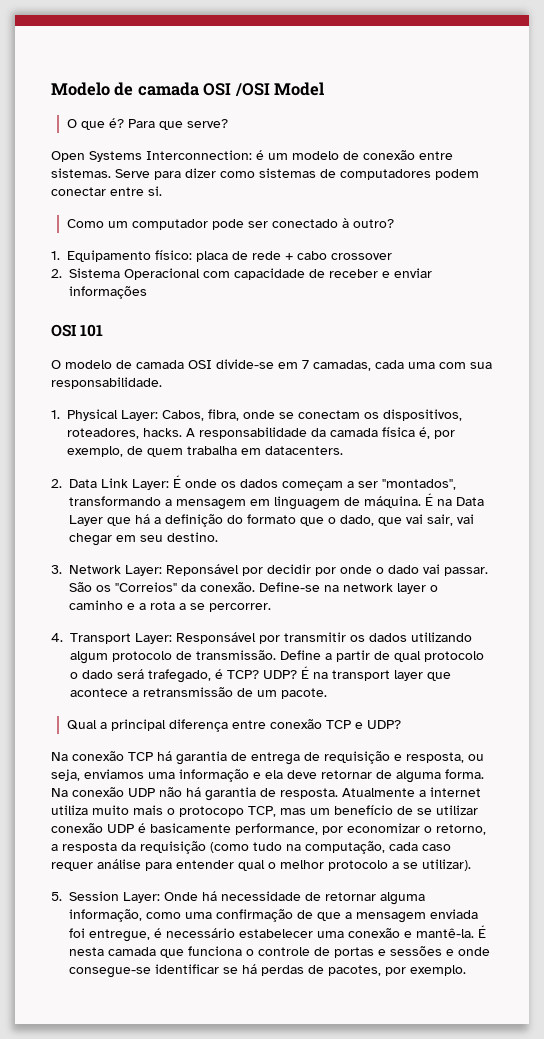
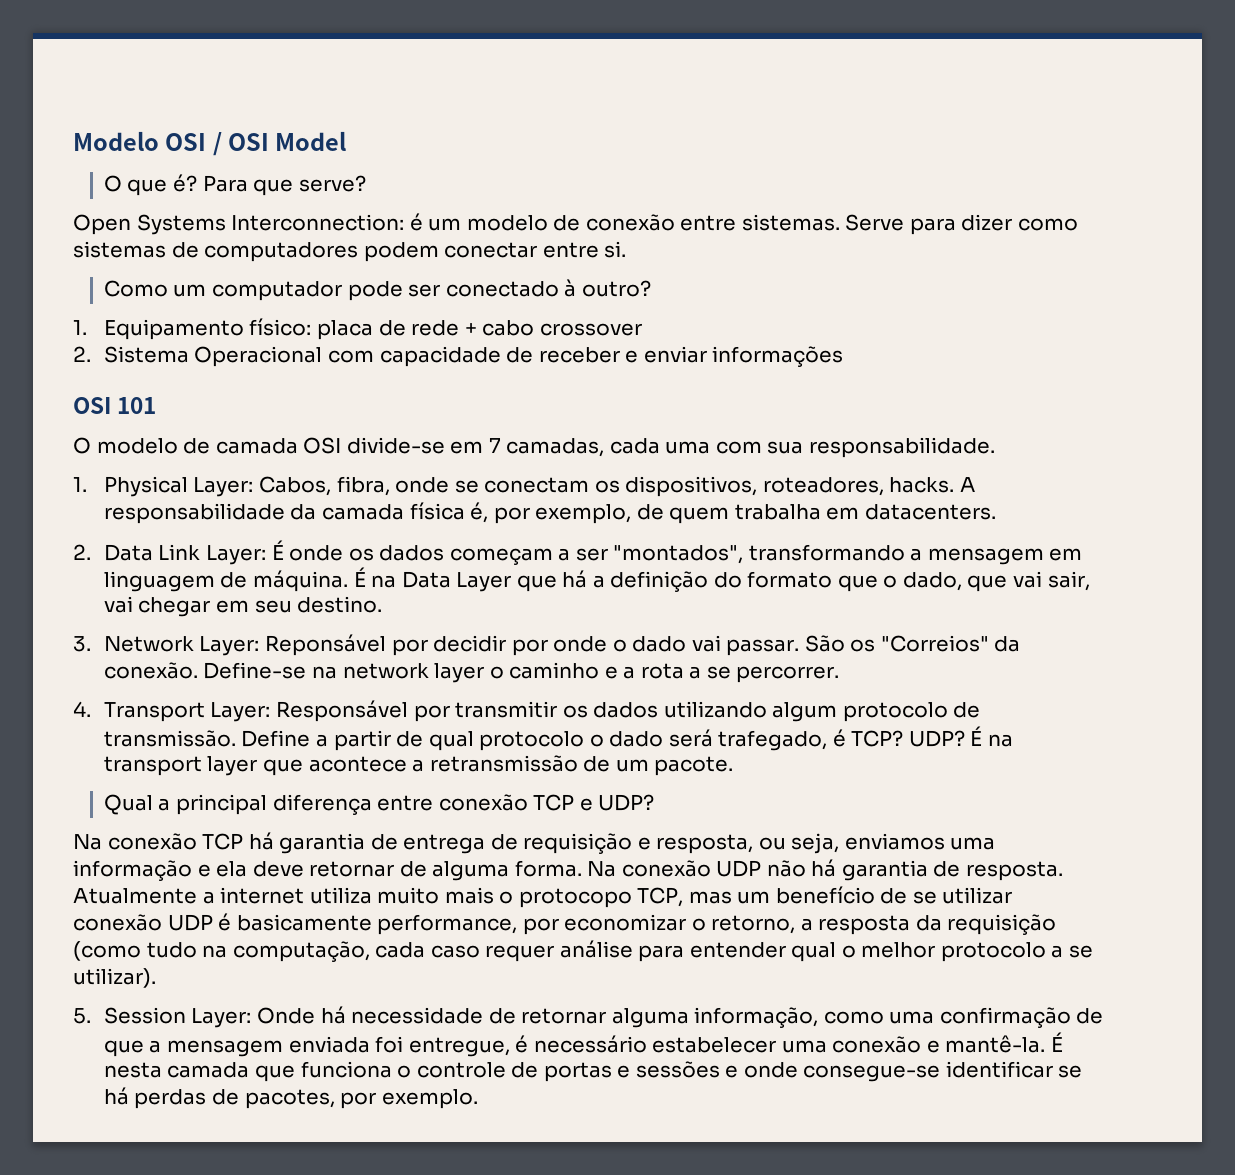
- Modelo de camada OSI /OSI Model
+ Modelo OSI / OSI Model

